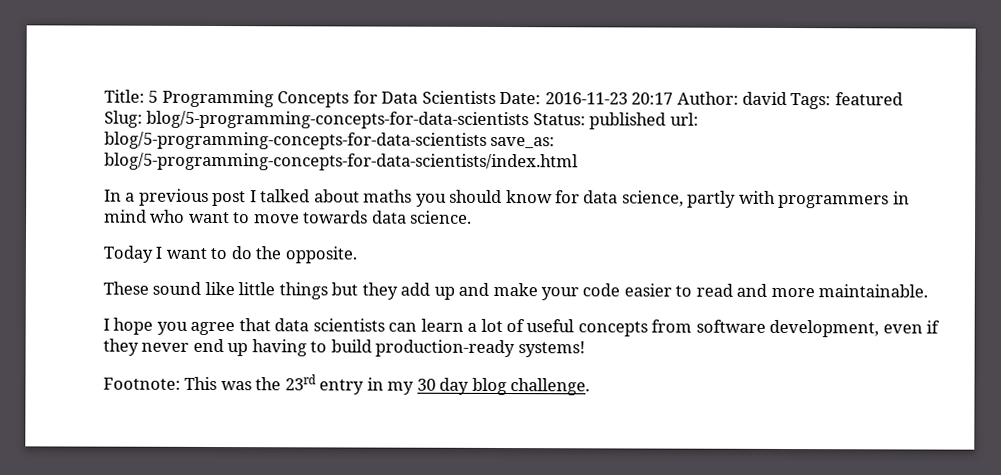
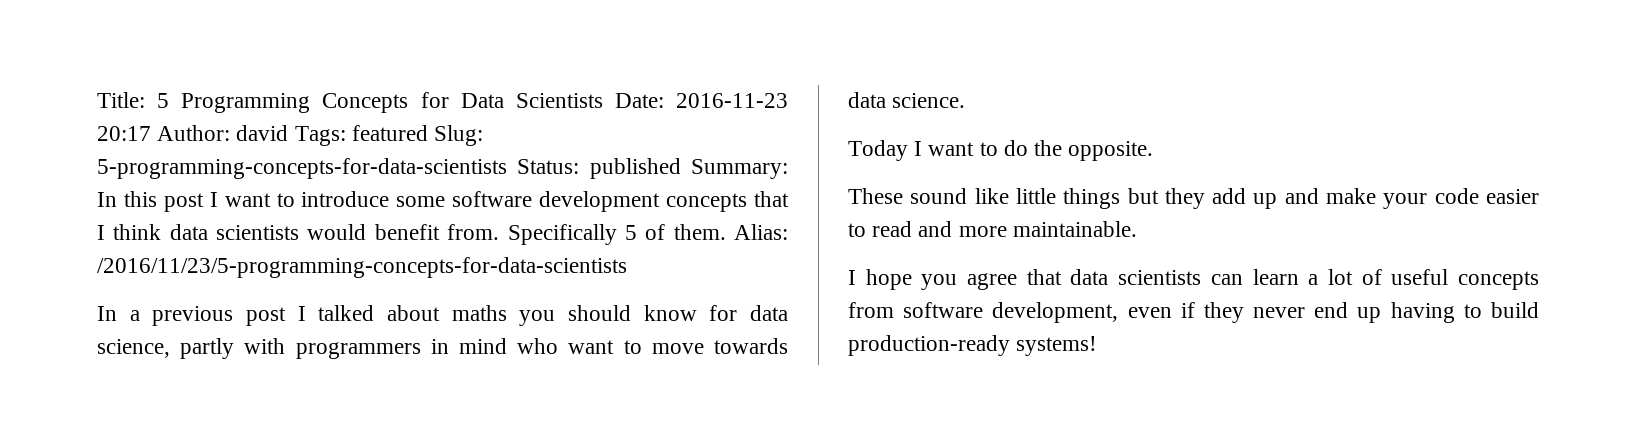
- Title: 5 Programming Concepts for Data Scientists Date: 2016-11-23 20:17 Author: david Tags: featured Slug: blog/5-programming-concepts-for-data-scientists Status: published url: blog/5-programming-concepts-for-data-scientists save_as: blog/5-programming-concepts-for-data-scientists/index.html
+ Title: 5 Programming Concepts for Data Scientists Date: 2016-11-23 20:17 Author: david Tags: featured Slug: 5-programming-concepts-for-data-scientists Status: published Summary: In this post I want to introduce some software development concepts that I think data scientists would benefit from. Specifically 5 of them. Alias: /2016/11/23/5-programming-concepts-for-data-scientists
- Footnote: This was the 23rd entry in my 30 day blog challenge.

